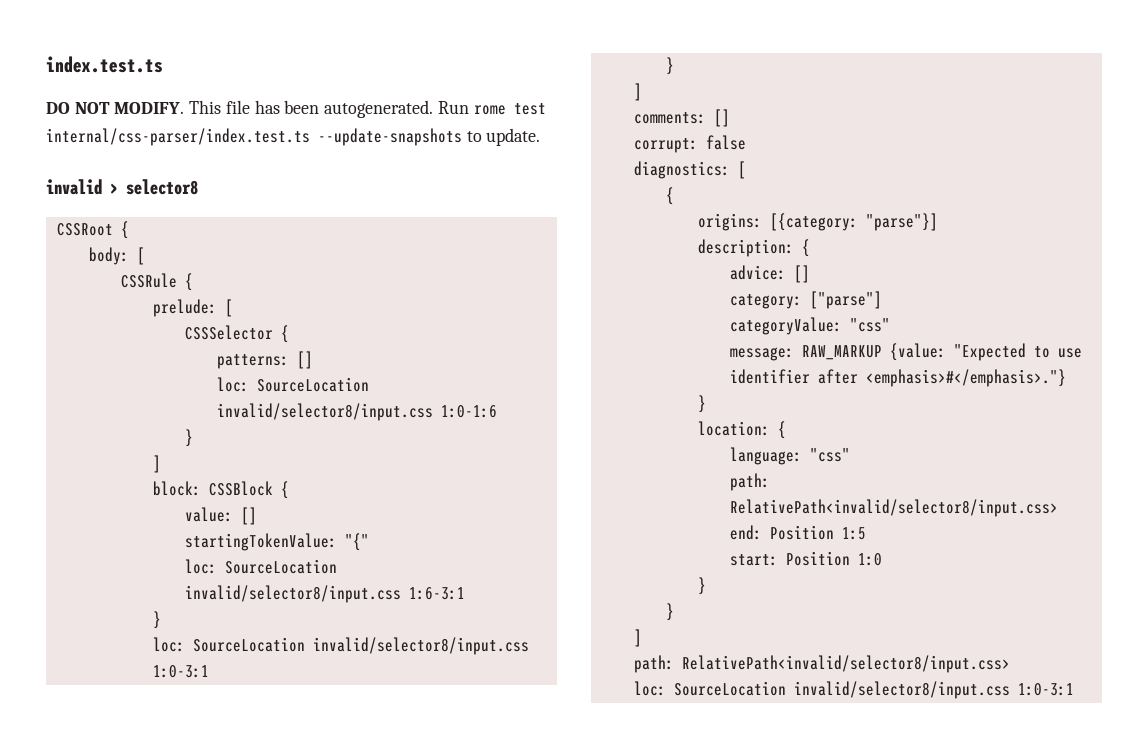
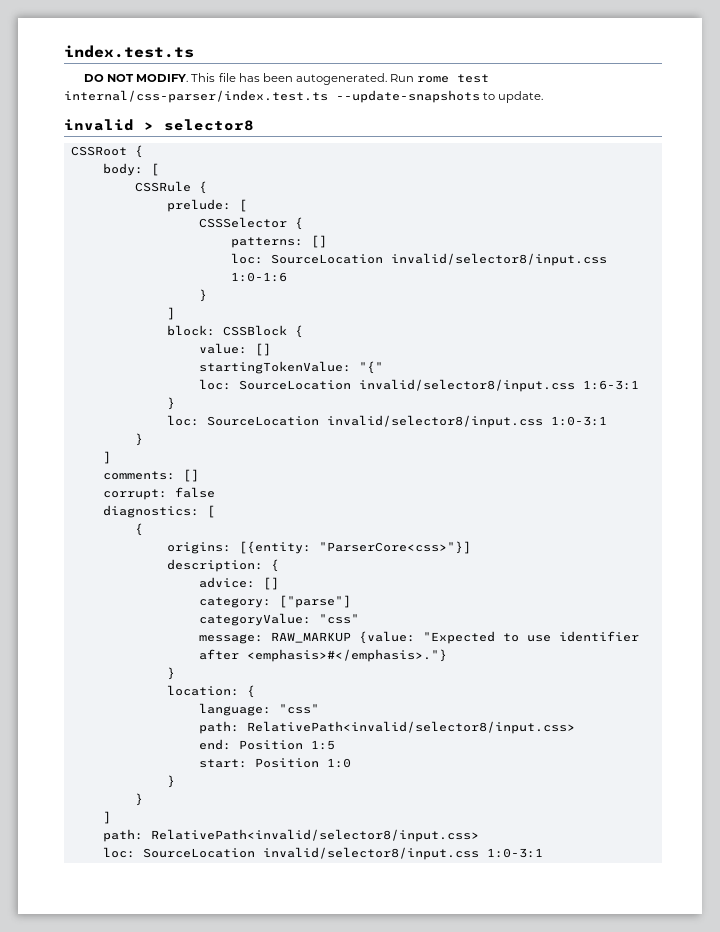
- origins: [{category: "parse"}]
+ origins: [{entity: "ParserCore<css>"}]

